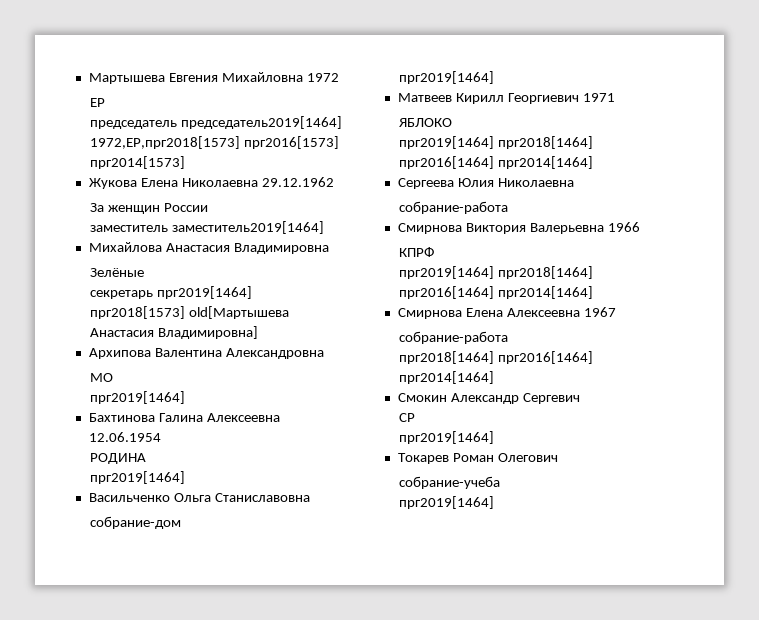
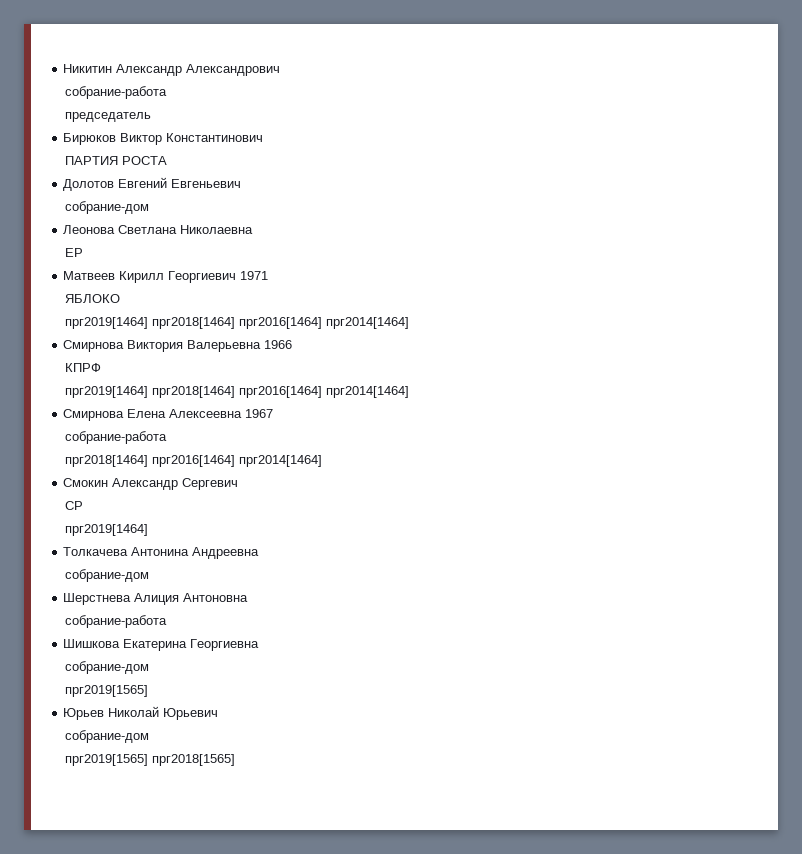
- Мартышева Евгения Михайловна 1972
+ Никитин Александр Александрович
+ собрание-работа
+ председатель
+ Бирюков Виктор Константинович
+ ПАРТИЯ РОСТА
+ Долотов Евгений Евгеньевич
+ собрание-дом
+ Леонова Светлана Николаевна
  ЕР
- председатель председатель2019[1464] 1972,ЕР,прг2018[1573] прг2016[1573] прг2014[1573]
- Жукова Елена Николаевна 29.12.1962
- За женщин России
- заместитель заместитель2019[1464]
- Михайлова Анастасия Владимировна
- Зелёные
- секретарь прг2019[1464] прг2018[1573] old[Мартышева Анастасия Владимировна]
- Архипова Валентина Александровна
- МО
- прг2019[1464]
- Бахтинова Галина Алексеевна 12.06.1954
- РОДИНА
- прг2019[1464]
- Васильченко Ольга Станиславовна
- собрание-дом
- прг2019[1464]
- Сергеева Юлия Николаевна
- собрание-работа
- Токарев Роман Олегович
- собрание-учеба
- прг2019[1464]
+ Толкачева Антонина Андреевна
+ собрание-дом
+ Шерстнева Алиция Антоновна
+ собрание-работа
+ Шишкова Екатерина Георгиевна
+ собрание-дом
+ прг2019[1565]
+ Юрьев Николай Юрьевич
+ собрание-дом
+ прг2019[1565] прг2018[1565]

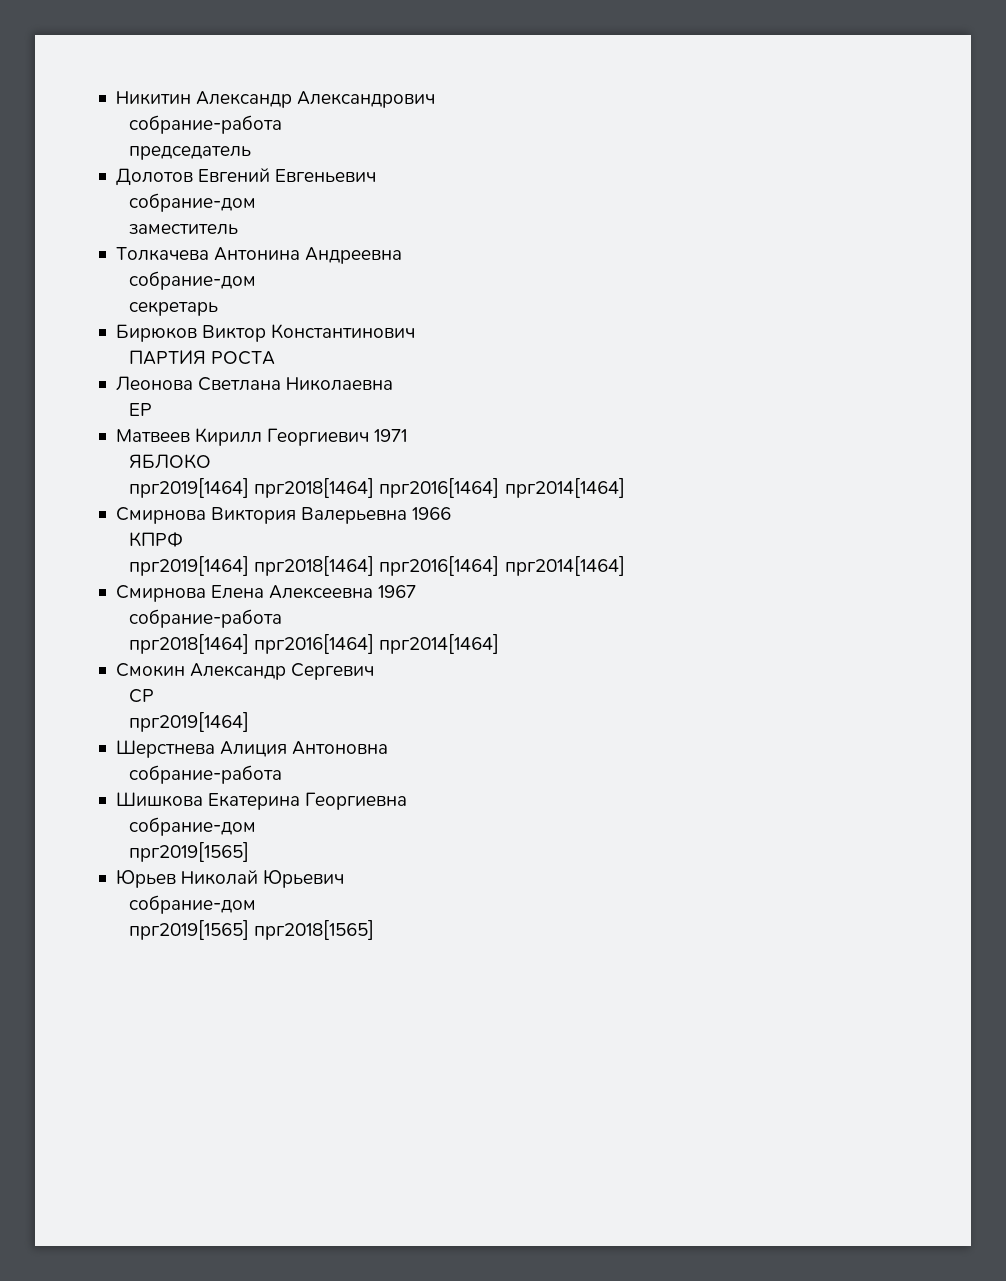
+ Долотов Евгений Евгеньевич
+ собрание-дом
+ заместитель
+ Толкачева Антонина Андреевна
+ собрание-дом
+ секретарь
- Долотов Евгений Евгеньевич
- собрание-дом
- Толкачева Антонина Андреевна
- собрание-дом

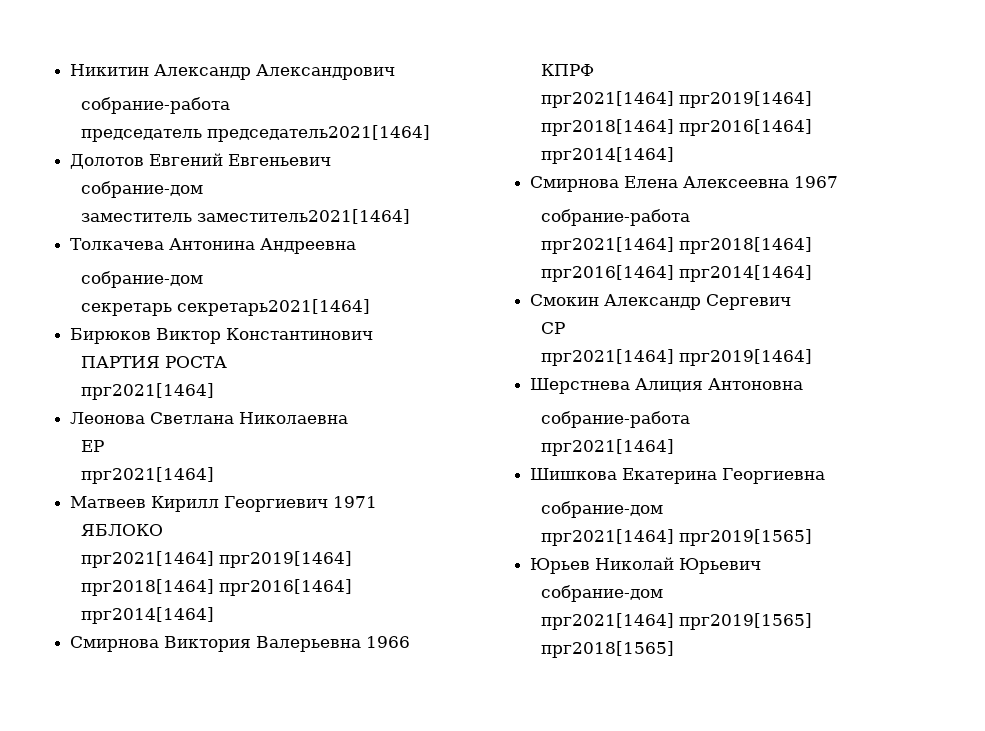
- председатель
+ председатель председатель2021[1464]
- заместитель
+ заместитель заместитель2021[1464]
- секретарь
+ секретарь секретарь2021[1464]
  ПАРТИЯ РОСТА
+ прг2021[1464]
  ЕР
+ прг2021[1464]
  ЯБЛОКО
- прг2019[1464] прг2018[1464] прг2016[1464] прг2014[1464]
+ прг2021[1464] прг2019[1464] прг2018[1464] прг2016[1464] прг2014[1464]
  КПРФ
- прг2019[1464] прг2018[1464] прг2016[1464] прг2014[1464]
+ прг2021[1464] прг2019[1464] прг2018[1464] прг2016[1464] прг2014[1464]
  Смирнова Елена Алексеевна 1967
  собрание-работа
- прг2018[1464] прг2016[1464] прг2014[1464]
+ прг2021[1464] прг2018[1464] прг2016[1464] прг2014[1464]
  СР
- прг2019[1464]
+ прг2021[1464] прг2019[1464]
  Шерстнева Алиция Антоновна
  собрание-работа
+ прг2021[1464]
  Шишкова Екатерина Георгиевна
  собрание-дом
- прг2019[1565]
+ прг2021[1464] прг2019[1565]
- прг2019[1565] прг2018[1565]
+ прг2021[1464] прг2019[1565] прг2018[1565]

